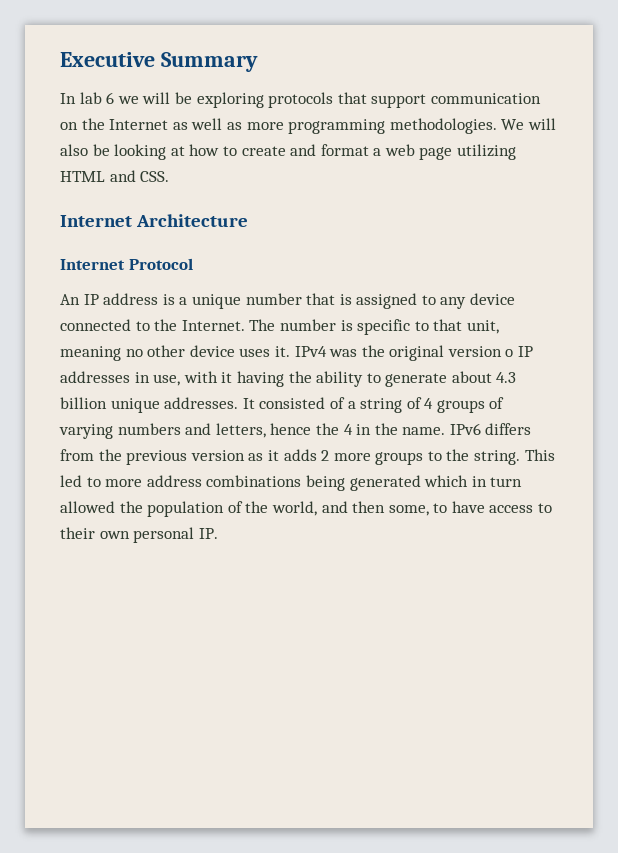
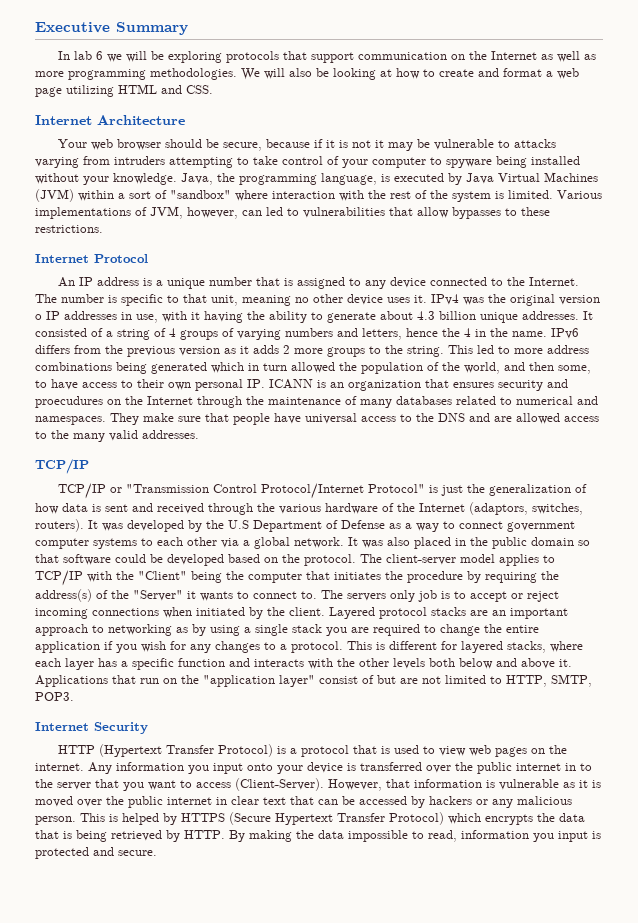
+ Your web browser should be secure, because if it is not it may be vulnerable to attacks varying from intruders attempting to take control of your computer to spyware being installed without your knowledge. Java, the programming language, is executed by Java Virtual Machines (JVM) within a sort of "sandbox" where interaction with the rest of the system is limited. Various implementations of JVM, however, can led to vulnerabilities that allow bypasses to these restrictions.
- This led to more address combinations being generated which in turn allowed the population of the world, and then some, to have access to their own personal IP.
+ This led to more address combinations being generated which in turn allowed the population of the world, and then some, to have access to their own personal IP. ICANN is an organization that ensures security and proecudures on the Internet through the maintenance of many databases related to numerical and namespaces. They make sure that people have universal access to the DNS and are allowed access to the many valid addresses.
+ TCP/IP
+ TCP/IP or "Transmission Control Protocol/Internet Protocol" is just the generalization of how data is sent and received through the various hardware of the Internet (adaptors, switches, routers). It was developed by the U.S Department of Defense as a way to connect government computer systems to each other via a global network. It was also placed in the public domain so that software could be developed based on the protocol. The client-server model applies to TCP/IP with the "Client" being the computer that initiates the procedure by requiring the address(s) of the "Server" it wants to connect to. The servers only job is to accept or reject incoming connections when initiated by the client. Layered protocol stacks are an important approach to networking as by using a single stack you are required to change the entire application if you wish for any changes to a protocol. This is different for layered stacks, where each layer has a specific function and interacts with the other levels both below and above it. Applications that run on the "application layer" consist of but are not limited to HTTP, SMTP, POP3.
+ Internet Security
+ HTTP (Hypertext Transfer Protocol) is a protocol that is used to view web pages on the internet. Any information you input onto your device is transferred over the public internet in to the server that you want to access (Client-Server). However, that information is vulnerable as it is moved over the public internet in clear text that can be accessed by hackers or any malicious person. This is helped by HTTPS (Secure Hypertext Transfer Protocol) which encrypts the data that is being retrieved by HTTP. By making the data impossible to read, information you input is protected and secure.

